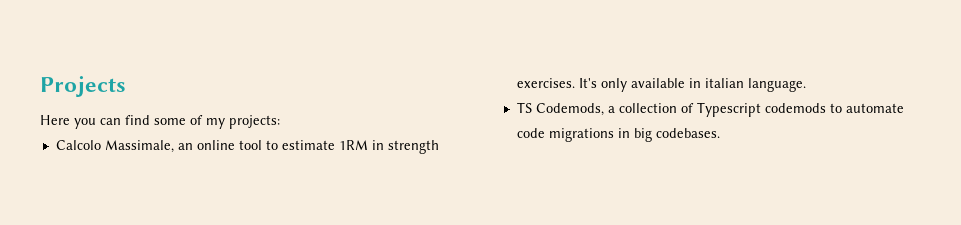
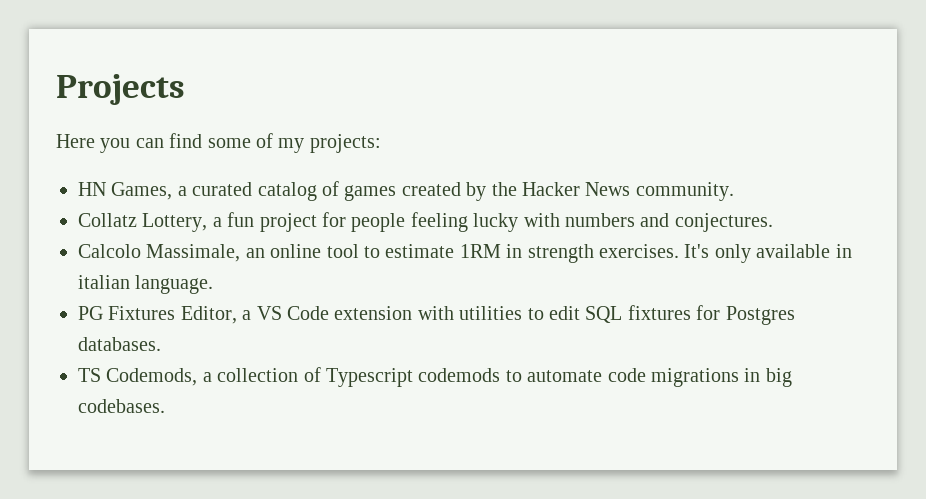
+ HN Games, a curated catalog of games created by the Hacker News community.
+ Collatz Lottery, a fun project for people feeling lucky with numbers and conjectures.
+ PG Fixtures Editor, a VS Code extension with utilities to edit SQL fixtures for Postgres databases.

